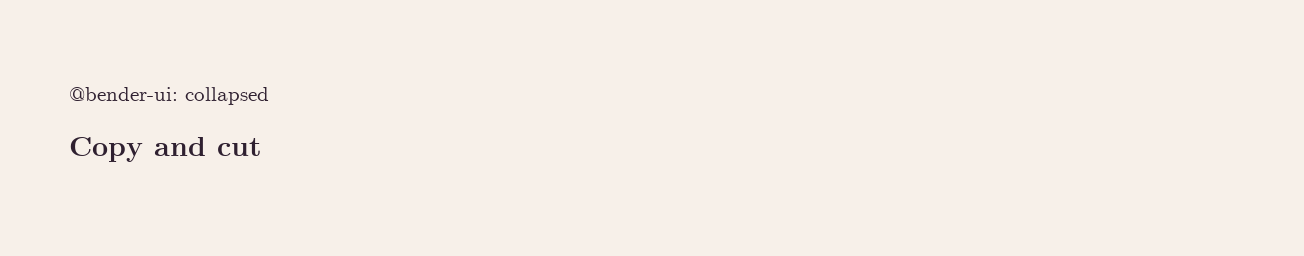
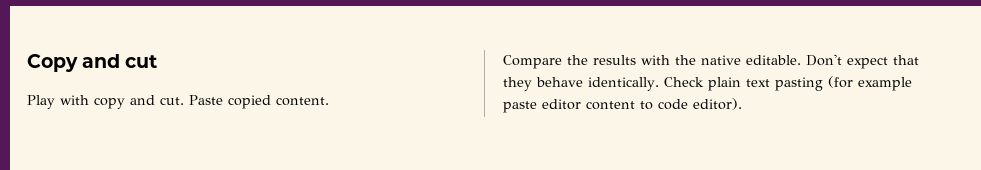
- @bender-ui: collapsed
+ Play with copy and cut. Paste copied content.
+ Compare the results with the native editable. Don't expect that they behave identically. Check plain text pasting (for example paste editor content to code editor).

